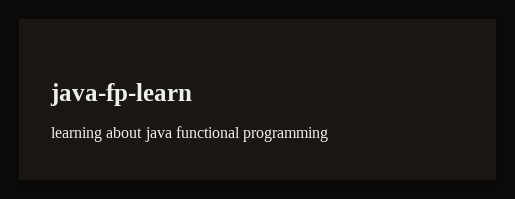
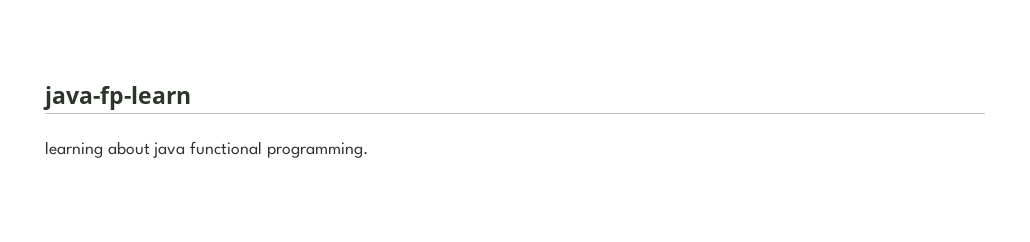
- learning about java functional programming
+ learning about java functional programming.

